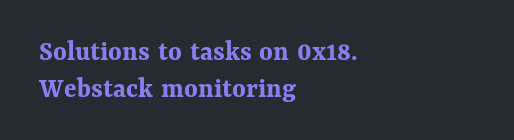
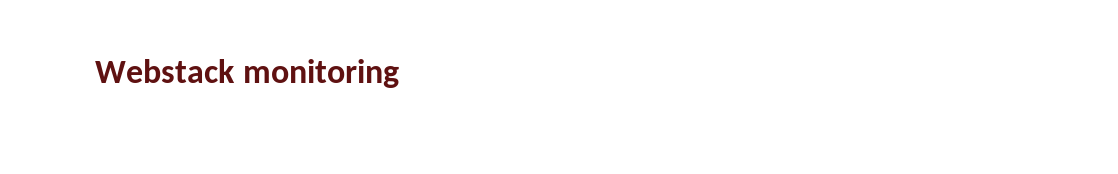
- Solutions to tasks on 0x18.

